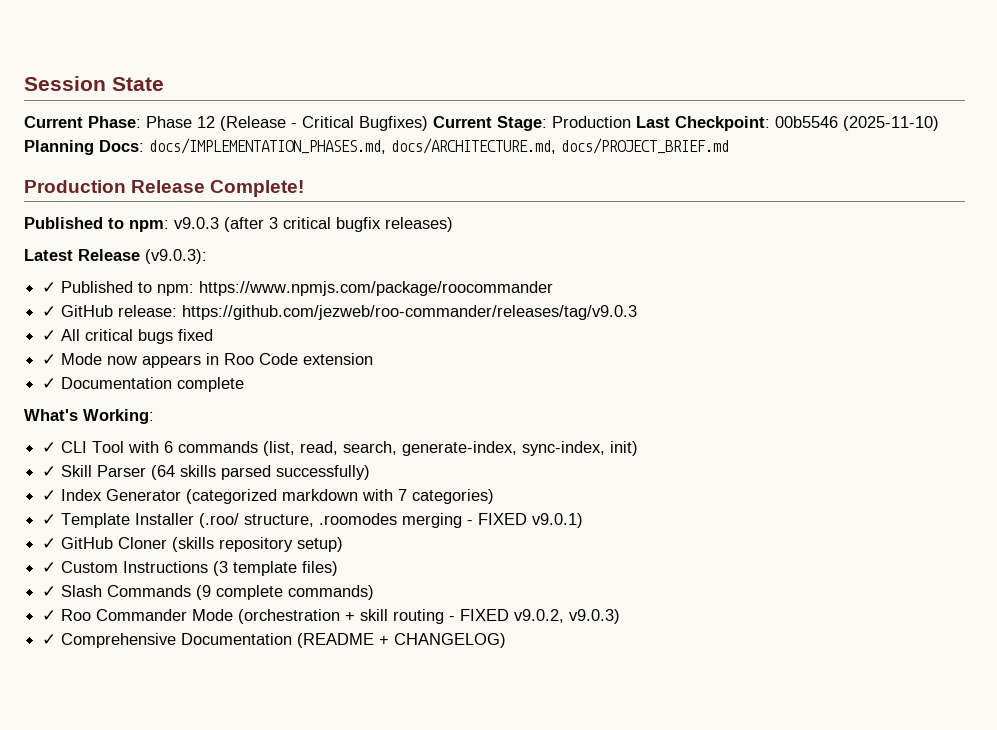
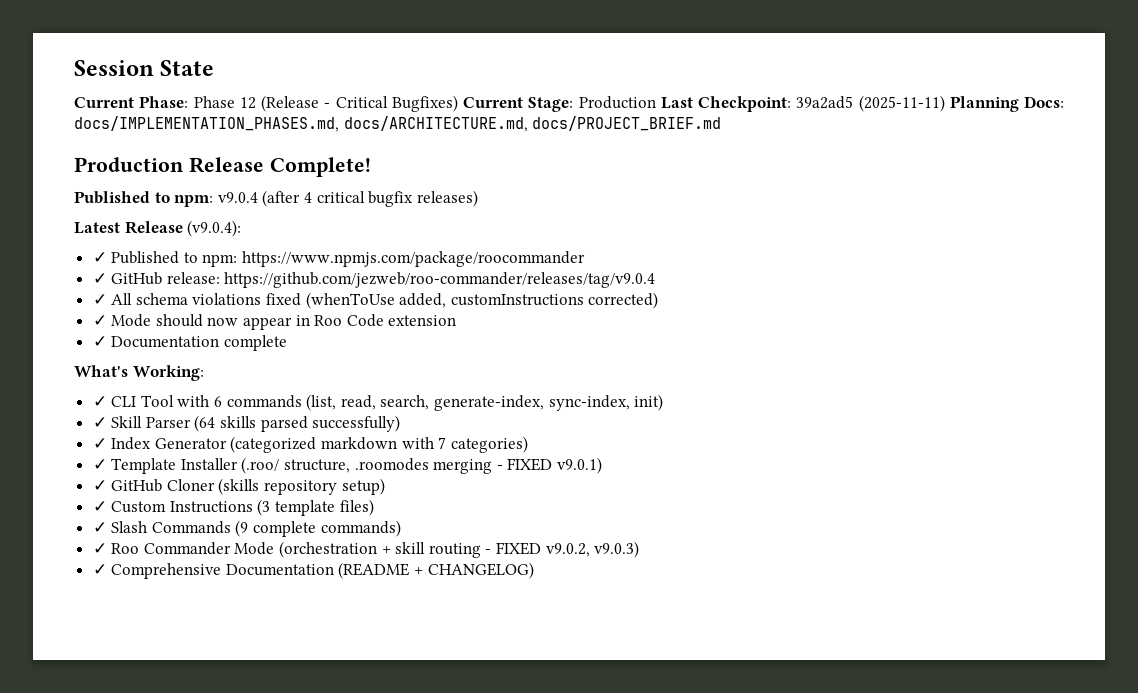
- Current Phase: Phase 12 (Release - Critical Bugfixes) Current Stage: Production Last Checkpoint: 00b5546 (2025-11-10) Planning Docs: docs/IMPLEMENTATION_PHASES.md, docs/ARCHITECTURE.md, docs/PROJECT_BRIEF.md
+ Current Phase: Phase 12 (Release - Critical Bugfixes) Current Stage: Production Last Checkpoint: 39a2ad5 (2025-11-11) Planning Docs: docs/IMPLEMENTATION_PHASES.md, docs/ARCHITECTURE.md, docs/PROJECT_BRIEF.md
- Published to npm: v9.0.3 (after 3 critical bugfix releases)
+ Published to npm: v9.0.4 (after 4 critical bugfix releases)
- Latest Release (v9.0.3):
+ Latest Release (v9.0.4):
- ✓ GitHub release: https://github.com/jezweb/roo-commander/releases/tag/v9.0.3
+ ✓ GitHub release: https://github.com/jezweb/roo-commander/releases/tag/v9.0.4
- ✓ All critical bugs fixed
+ ✓ All schema violations fixed (whenToUse added, customInstructions corrected)
- ✓ Mode now appears in Roo Code extension
+ ✓ Mode should now appear in Roo Code extension

